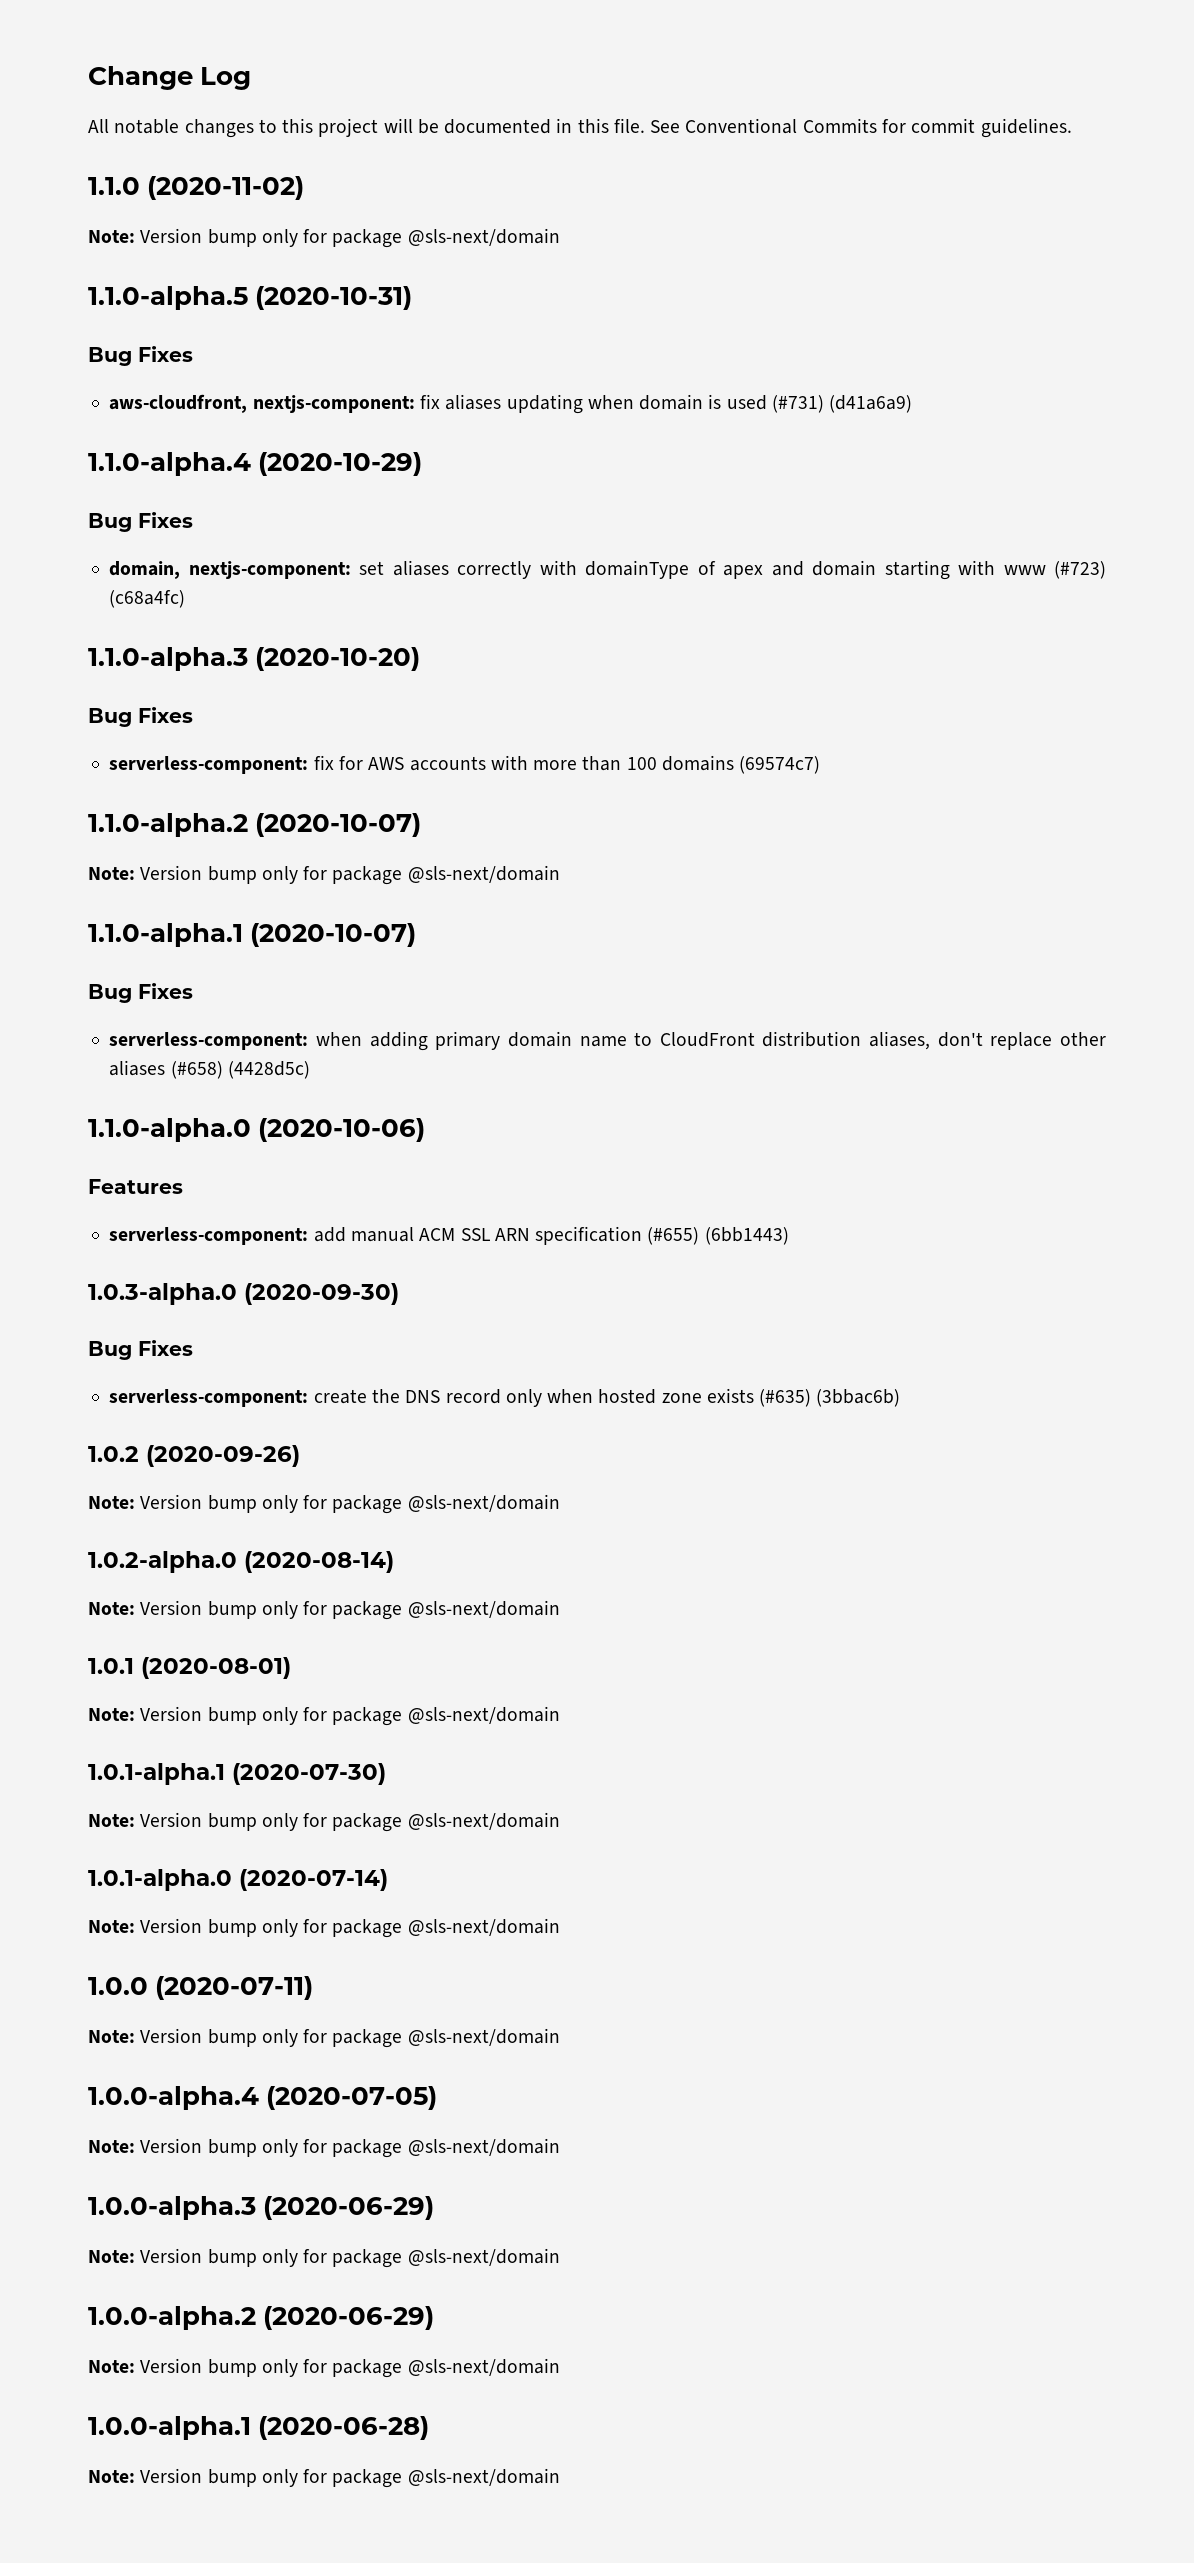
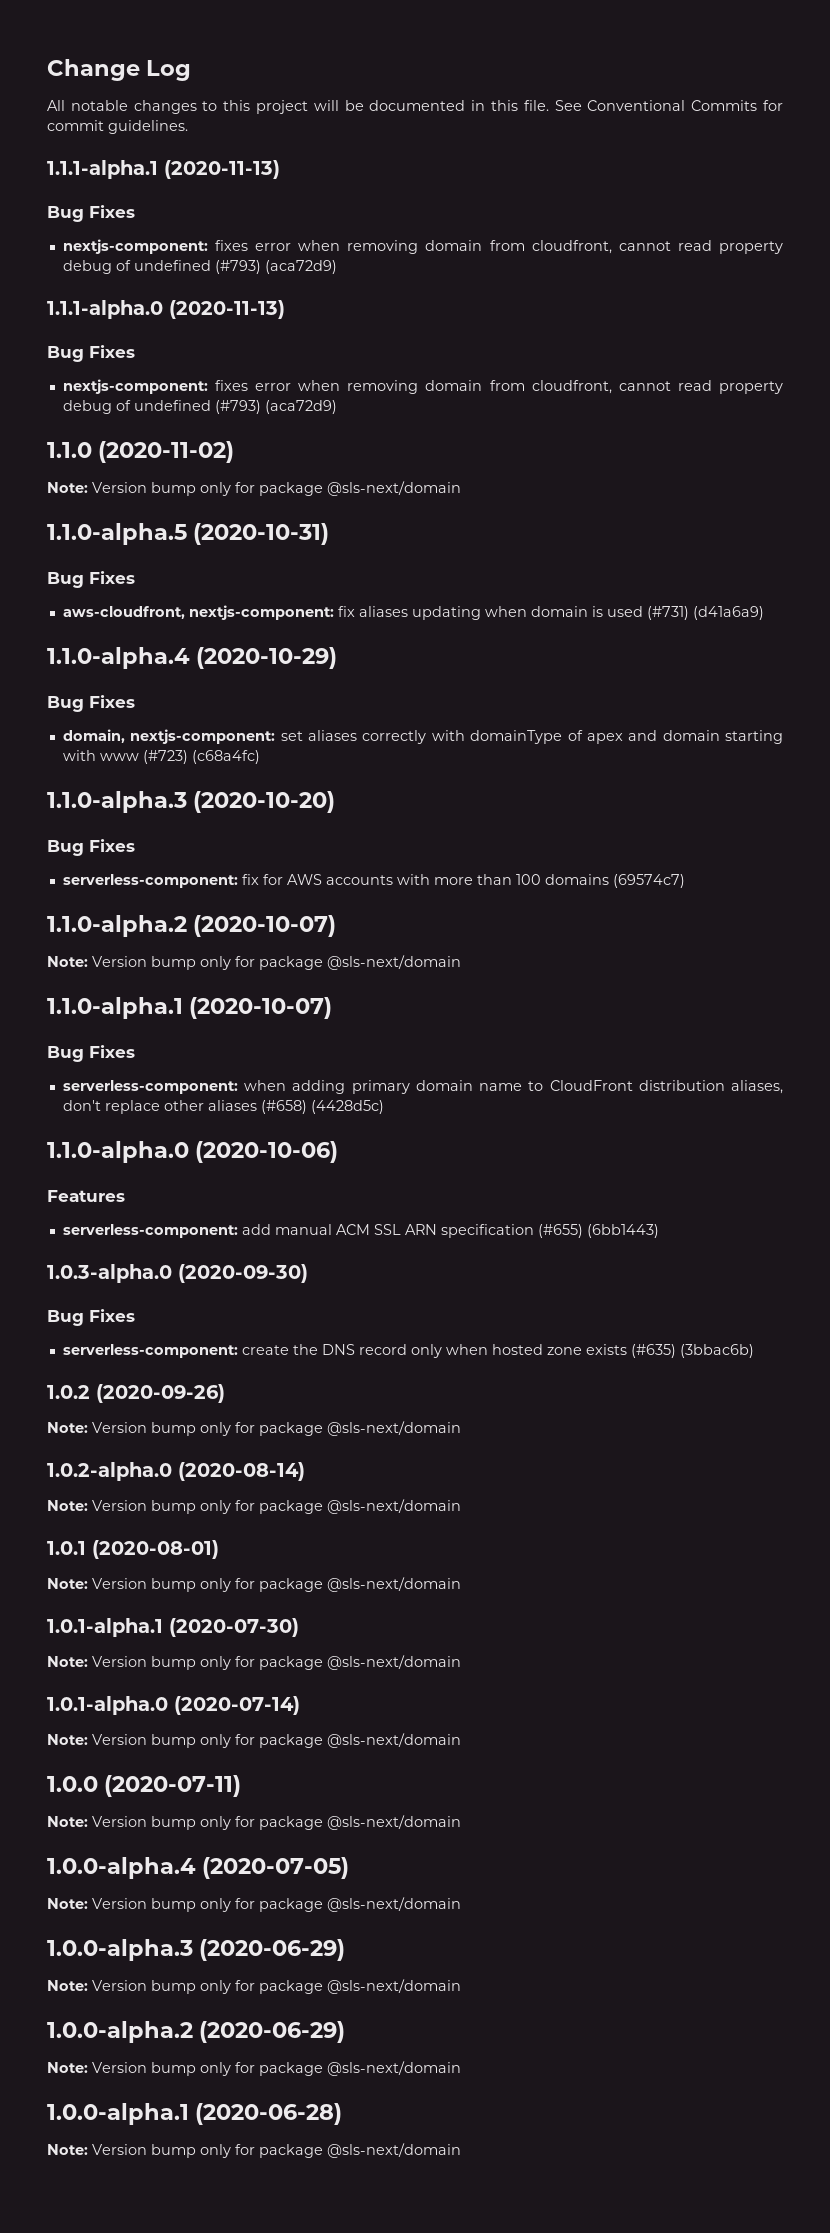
+ 1.1.1-alpha.1 (2020-11-13)
+ Bug Fixes
+ nextjs-component: fixes error when removing domain from cloudfront, cannot read property debug of undefined (#793) (aca72d9)
+ 1.1.1-alpha.0 (2020-11-13)
+ Bug Fixes
+ nextjs-component: fixes error when removing domain from cloudfront, cannot read property debug of undefined (#793) (aca72d9)

